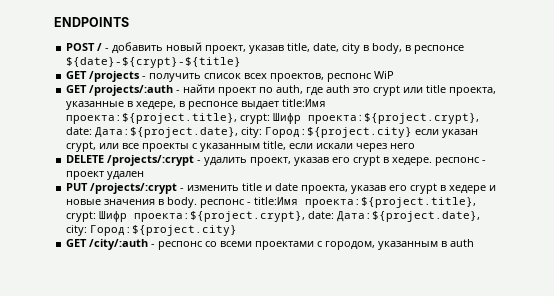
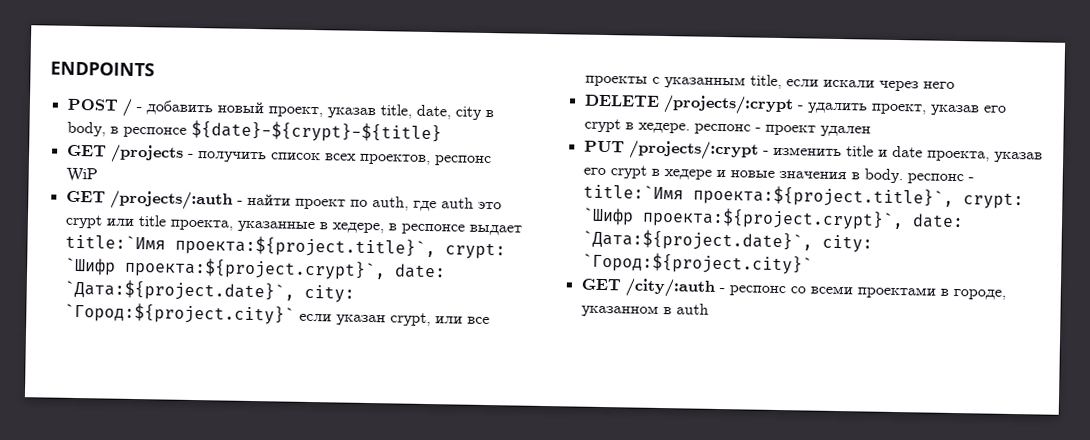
- GET /projects/:auth - найти проект по auth, где auth это crypt или title проекта, указанные в хедере, в респонсе выдает title:Имя проекта:${project.title}, crypt: Шифр проекта:${project.crypt}, date: Дата:${project.date}, city: Город:${project.city} если указан crypt, или все проекты с указанным title, если искали через него
+ GET /projects/:auth - найти проект по auth, где auth это crypt или title проекта, указанные в хедере, в респонсе выдает title:`Имя проекта:${project.title}`, crypt: `Шифр проекта:${project.crypt}`, date: `Дата:${project.date}`, city: `Город:${project.city}` если указан crypt, или все проекты с указанным title, если искали через него
- PUT /projects/:crypt - изменить title и date проекта, указав его crypt в хедере и новые значения в body. респонс - title:Имя проекта:${project.title}, crypt: Шифр проекта:${project.crypt}, date: Дата:${project.date}, city: Город:${project.city}
+ PUT /projects/:crypt - изменить title и date проекта, указав его crypt в хедере и новые значения в body. респонс - title:`Имя проекта:${project.title}`, crypt: `Шифр проекта:${project.crypt}`, date: `Дата:${project.date}`, city: `Город:${project.city}`
- GET /city/:auth - респонс со всеми проектами с городом, указанным в auth
+ GET /city/:auth - респонс со всеми проектами в городе, указанном в auth

